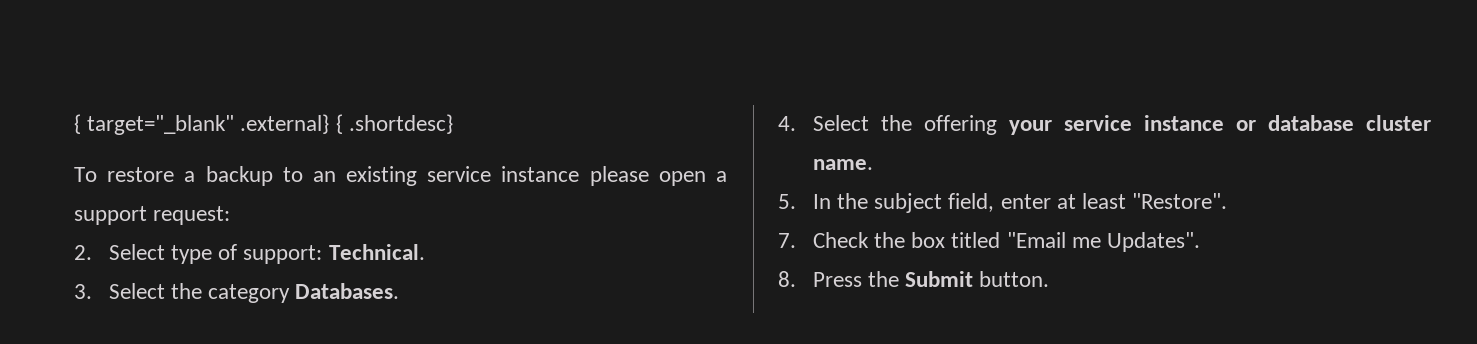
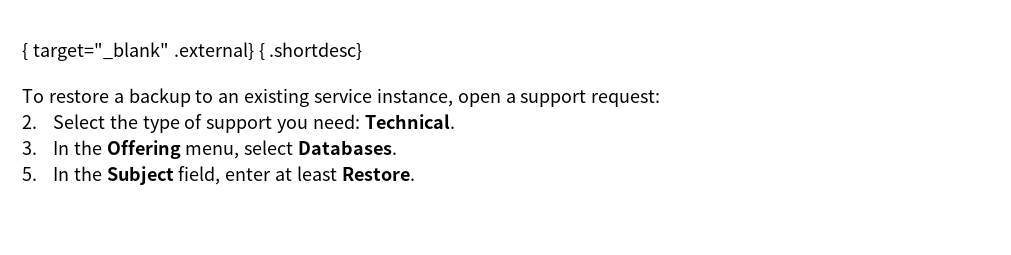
- To restore a backup to an existing service instance please open a support request:
+ To restore a backup to an existing service instance, open a support request:
- 2. Select type of support: Technical.
- 3. Select the category Databases.
- 4. Select the offering your service instance or database cluster name.
- 5. In the subject field, enter at least "Restore".
- 7. Check the box titled "Email me Updates".
- 8. Press the Submit button.
+ 2. Select the type of support you need: Technical.
+ 3. In the Offering menu, select Databases.
+ 5. In the Subject field, enter at least Restore.

